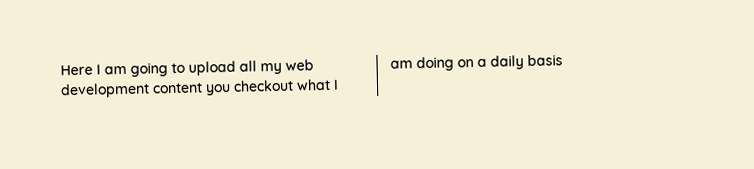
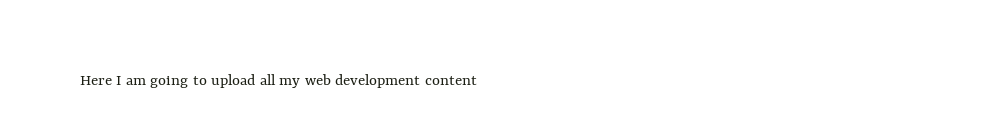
- Here I am going to upload all my web development content you checkout what I am doing on a daily basis
+ Here I am going to upload all my web development content

